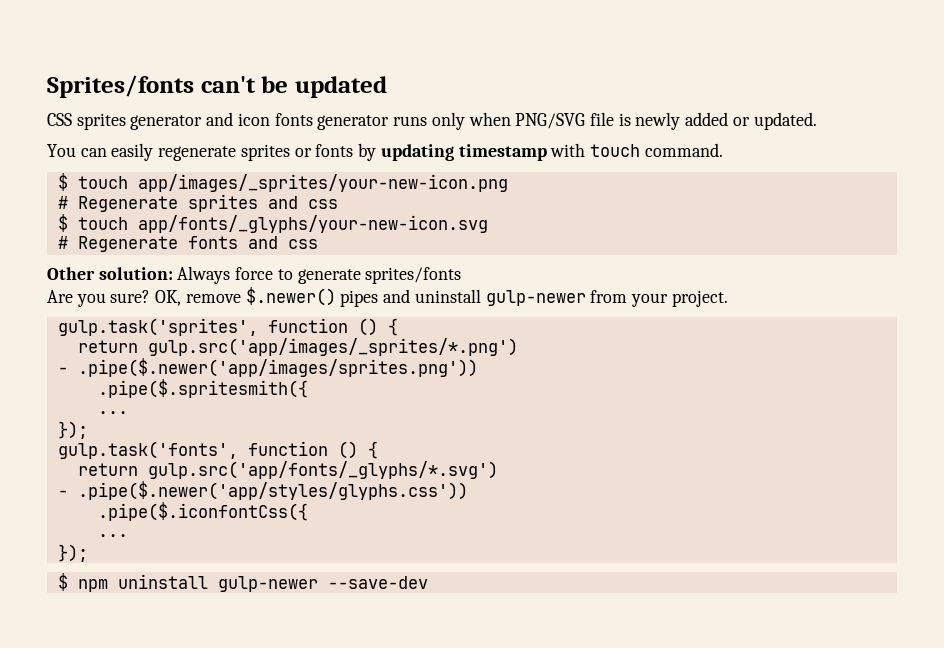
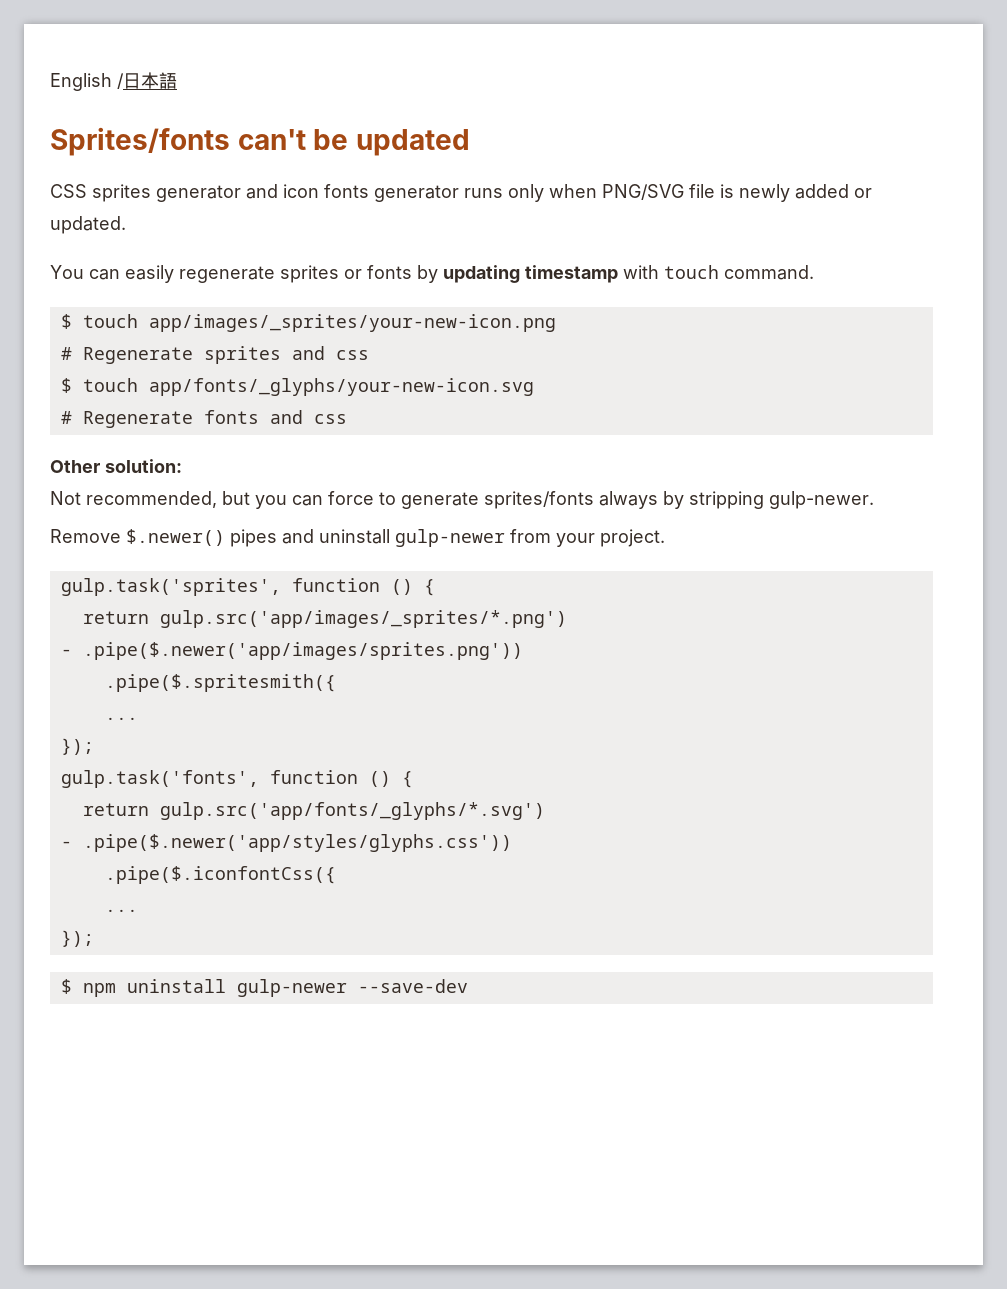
+ English /日本語
- Other solution: Always force to generate sprites/fonts
- Are you sure? OK, remove $.newer() pipes and uninstall gulp-newer from your project.
+ Other solution:
+ Not recommended, but you can force to generate sprites/fonts always by stripping gulp-newer.
+ Remove $.newer() pipes and uninstall gulp-newer from your project.

